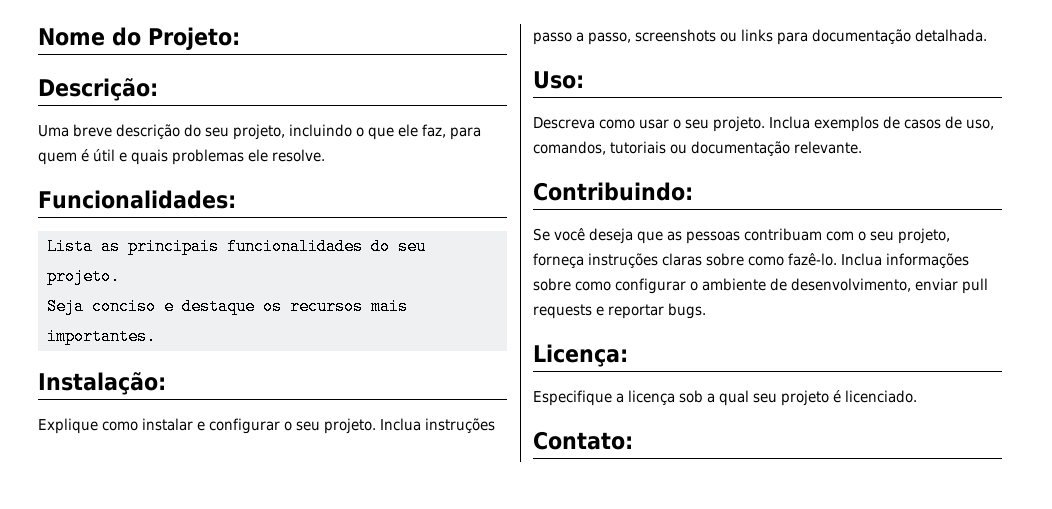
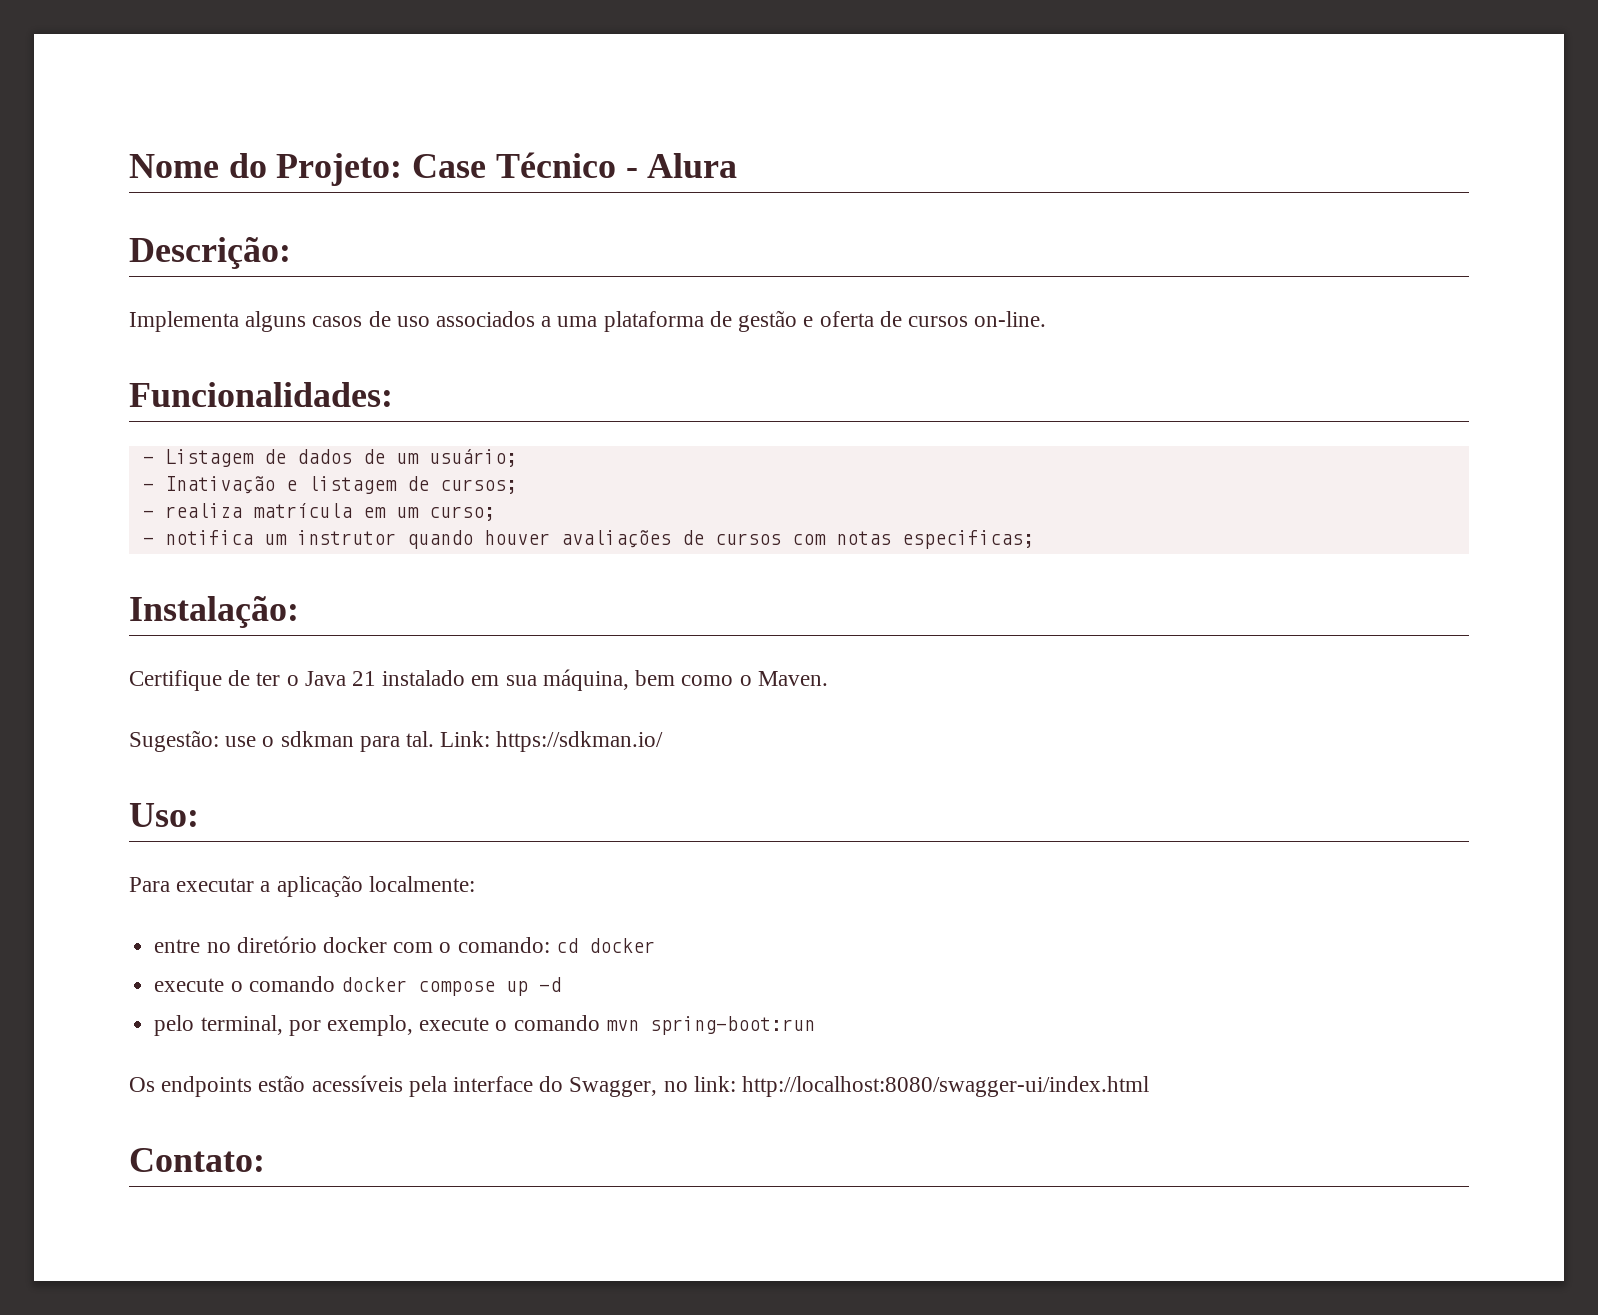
- Nome do Projeto:
+ Nome do Projeto: Case Técnico - Alura
  Descrição:
- Uma breve descrição do seu projeto, incluindo o que ele faz, para quem é útil e quais problemas ele resolve.
+ Implementa alguns casos de uso associados a uma plataforma de gestão e oferta de cursos on-line.
  Funcionalidades:
- Lista as principais funcionalidades do seu projeto.
- Seja conciso e destaque os recursos mais importantes.
+ - Listagem de dados de um usuário;
+ - Inativação e listagem de cursos;
+ - realiza matrícula em um curso;
+ - notifica um instrutor quando houver avaliações de cursos com notas especificas;
  Instalação:
- Explique como instalar e configurar o seu projeto. Inclua instruções passo a passo, screenshots ou links para documentação detalhada.
+ Certifique de ter o Java 21 instalado em sua máquina, bem como o Maven.
+ Sugestão: use o sdkman para tal. Link: https://sdkman.io/
  Uso:
- Descreva como usar o seu projeto. Inclua exemplos de casos de uso, comandos, tutoriais ou documentação relevante.
- Contribuindo:
- Se você deseja que as pessoas contribuam com o seu projeto, forneça instruções claras sobre como fazê-lo. Inclua informações sobre como configurar o ambiente de desenvolvimento, enviar pull requests e reportar bugs.
- Licença:
- Especifique a licença sob a qual seu projeto é licenciado.
+ Para executar a aplicação localmente:
+ entre no diretório docker com o comando: cd docker
+ execute o comando docker compose up -d
+ pelo terminal, por exemplo, execute o comando mvn spring-boot:run
+ Os endpoints estão acessíveis pela interface do Swagger, no link: http://localhost:8080/swagger-ui/index.html

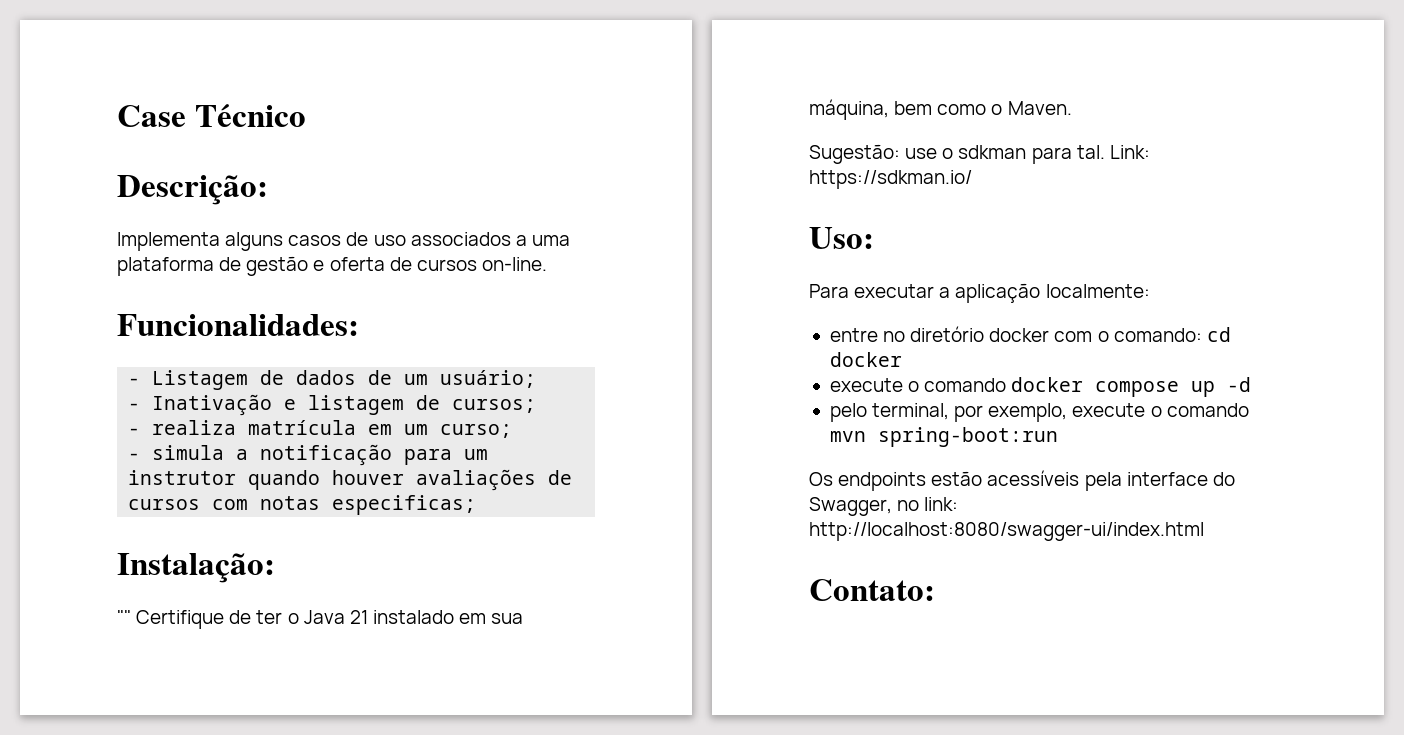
- Nome do Projeto: Case Técnico - Alura
+ Case Técnico
- - notifica um instrutor quando houver avaliações de cursos com notas especificas;
+ - simula a notificação para um instrutor quando houver avaliações de cursos com notas especificas;
- Certifique de ter o Java 21 instalado em sua máquina, bem como o Maven.
+ "" Certifique de ter o Java 21 instalado em sua máquina, bem como o Maven.

